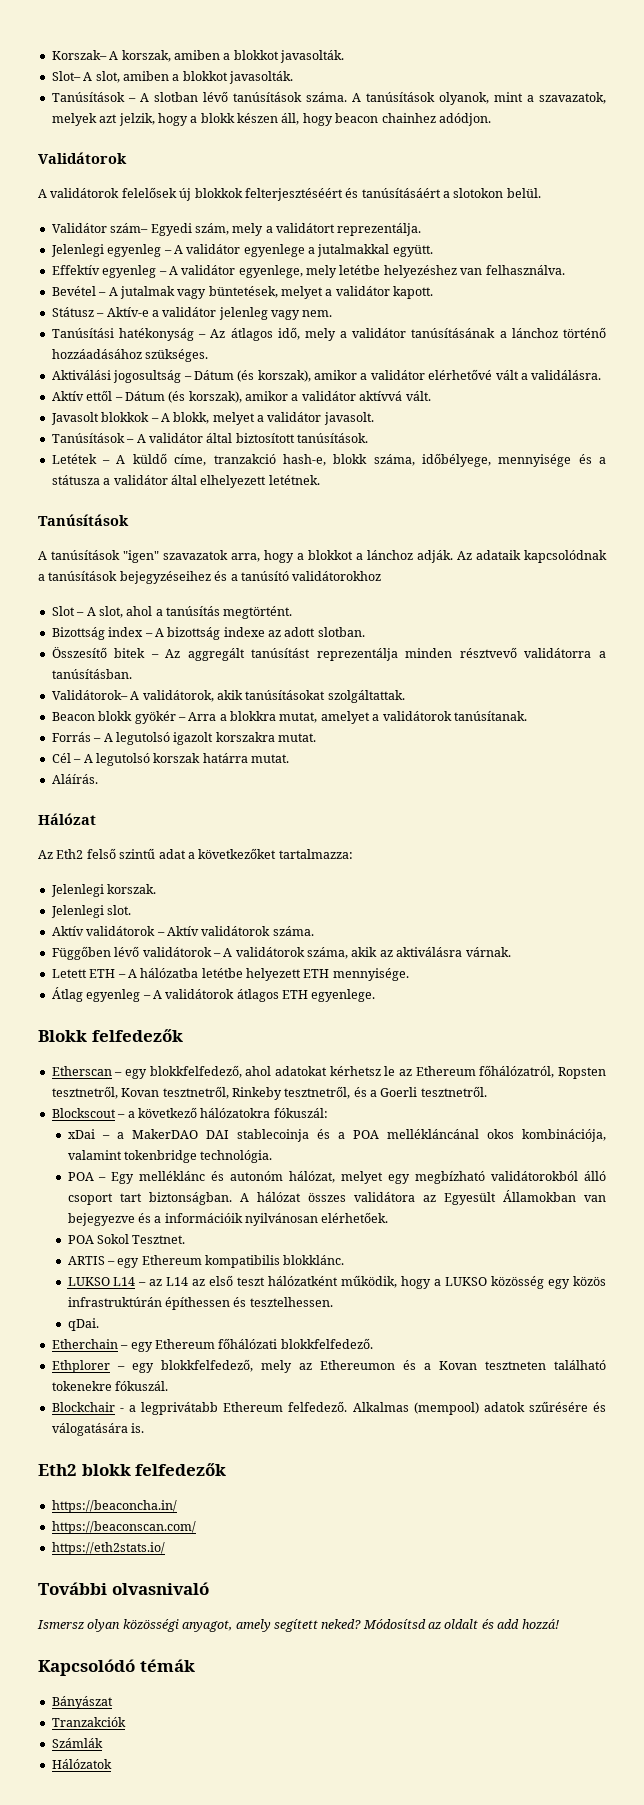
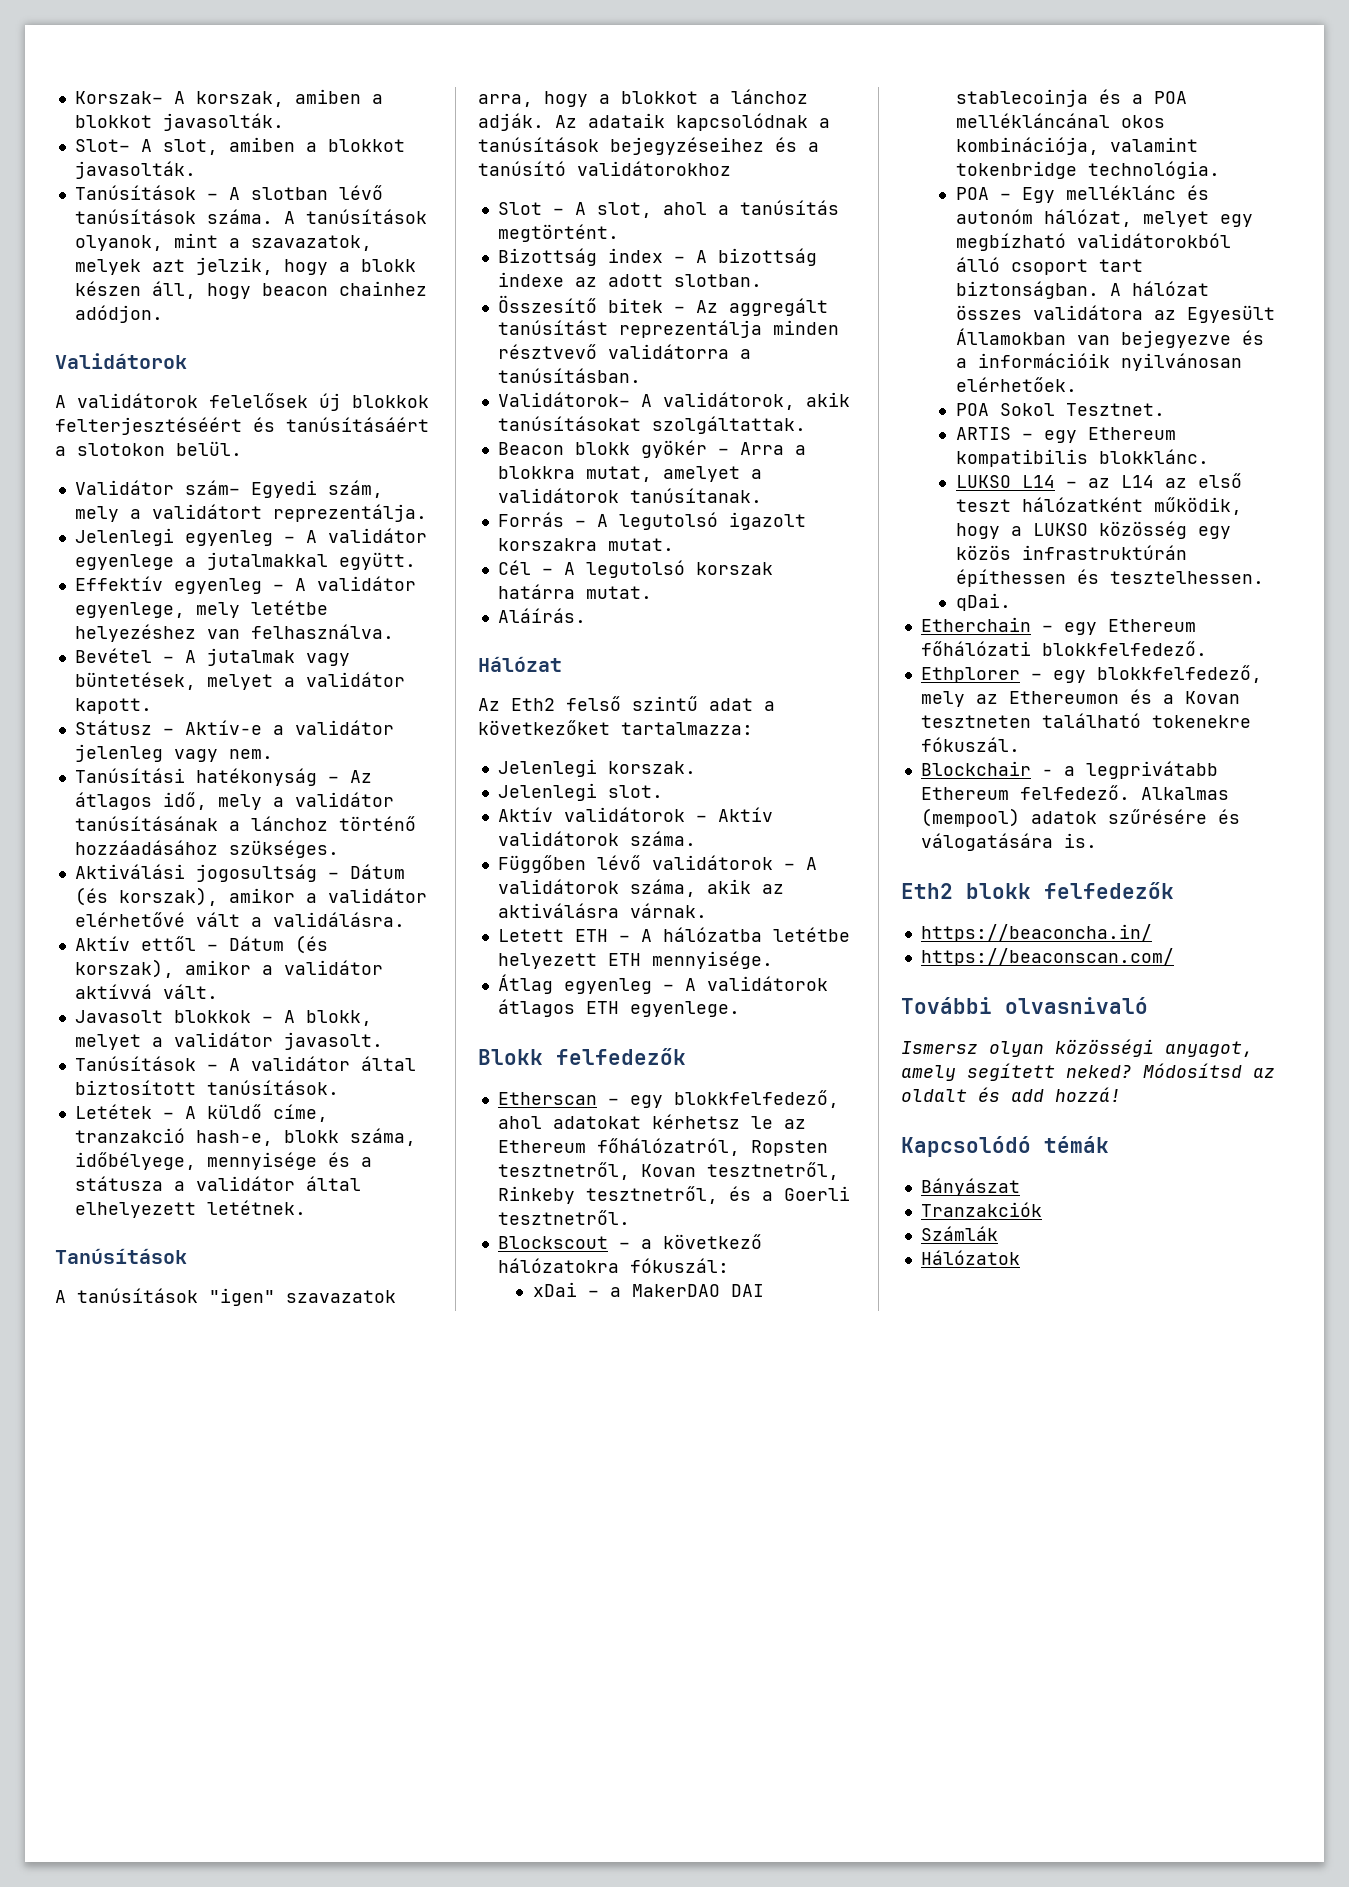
- https://eth2stats.io/

